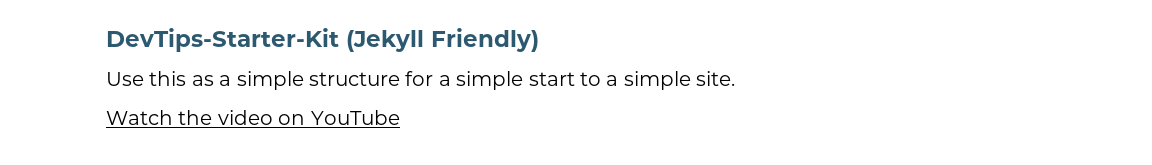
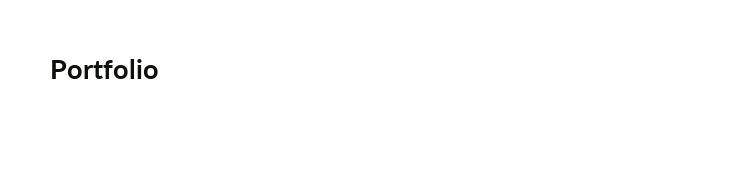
- DevTips-Starter-Kit (Jekyll Friendly)
- Use this as a simple structure for a simple start to a simple site.
- Watch the video on YouTube
+ Portfolio

